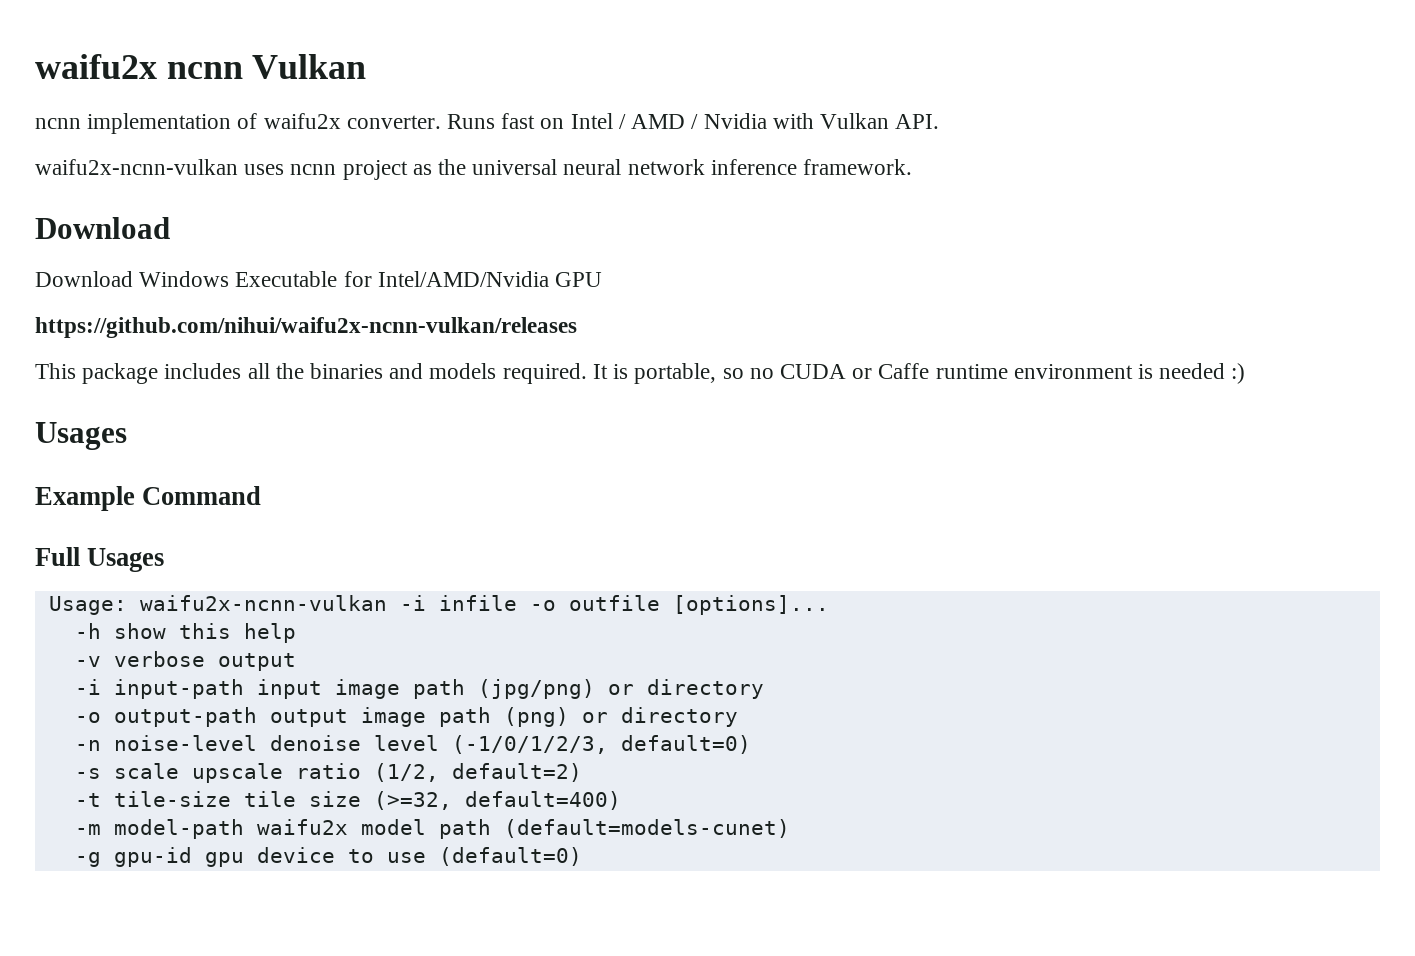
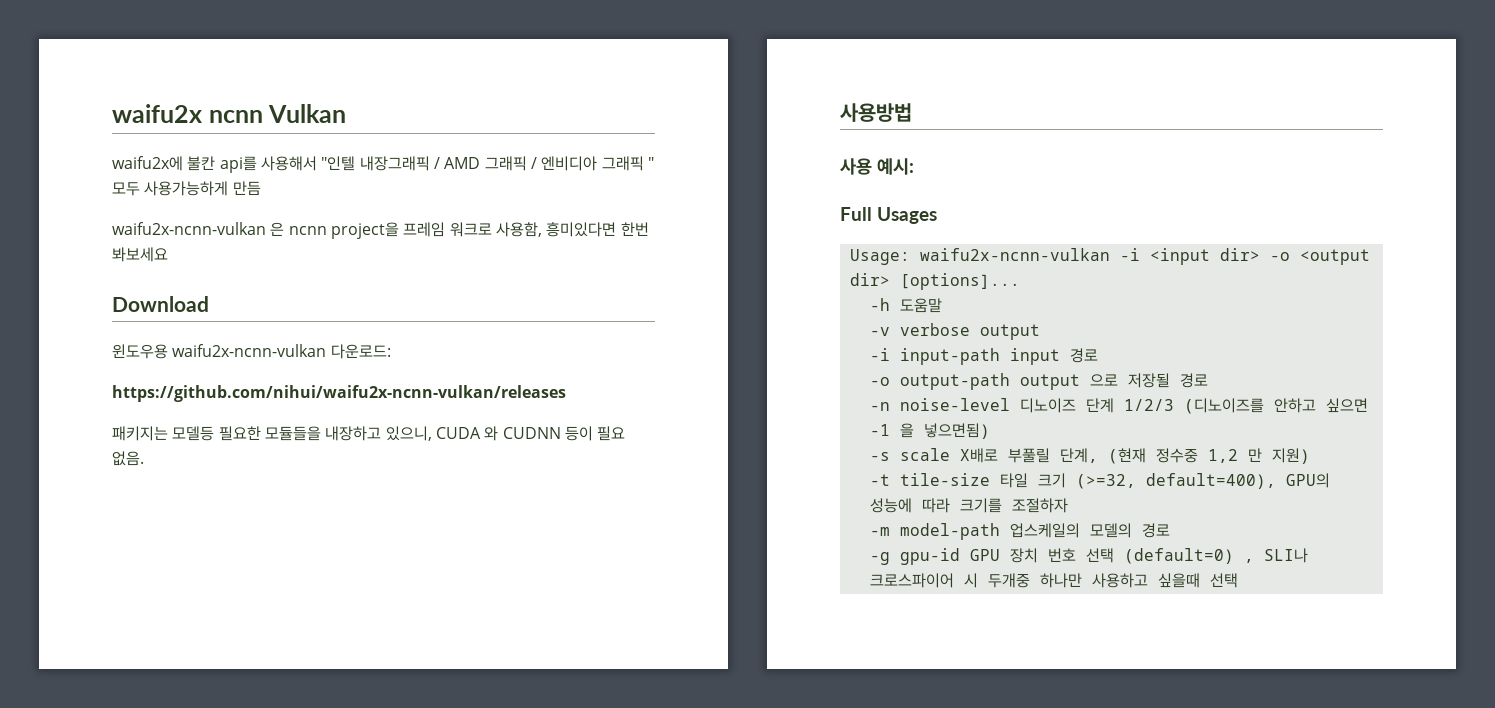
- ncnn implementation of waifu2x converter. Runs fast on Intel / AMD / Nvidia with Vulkan API.
- waifu2x-ncnn-vulkan uses ncnn project as the universal neural network inference framework.
+ waifu2x에 불칸 api를 사용해서 "인텔 내장그래픽 / AMD 그래픽 / 엔비디아 그래픽 " 모두 사용가능하게 만듬
+ waifu2x-ncnn-vulkan 은 ncnn project을 프레임 워크로 사용함, 흥미있다면 한번 봐보세요
  Download
- Download Windows Executable for Intel/AMD/Nvidia GPU
+ 윈도우용 waifu2x-ncnn-vulkan 다운로드:
  https://github.com/nihui/waifu2x-ncnn-vulkan/releases
- This package includes all the binaries and models required. It is portable, so no CUDA or Caffe runtime environment is needed :)
- Usages
- Example Command
+ 패키지는 모델등 필요한 모듈들을 내장하고 있으니, CUDA 와 CUDNN 등이 필요 없음.
+ 사용방법
+ 사용 예시:
- Usage: waifu2x-ncnn-vulkan -i infile -o outfile [options]...
+ Usage: waifu2x-ncnn-vulkan -i <input dir> -o <output dir> [options]...
- -h show this help
+ -h 도움말
- -i input-path input image path (jpg/png) or directory
- -o output-path output image path (png) or directory
- -n noise-level denoise level (-1/0/1/2/3, default=0)
- -s scale upscale ratio (1/2, default=2)
- -t tile-size tile size (>=32, default=400)
- -m model-path waifu2x model path (default=models-cunet)
- -g gpu-id gpu device to use (default=0)
+ -i input-path input 경로
+ -o output-path output 으로 저장될 경로
+ -n noise-level 디노이즈 단계 1/2/3 (디노이즈를 안하고 싶으면 -1 을 넣으면됨)
+ -s scale X배로 부풀릴 단계, (현재 정수중 1,2 만 지원)
+ -t tile-size 타일 크기 (>=32, default=400), GPU의 성능에 따라 크기를 조절하자
+ -m model-path 업스케일의 모델의 경로
+ -g gpu-id GPU 장치 번호 선택 (default=0) , SLI나 크로스파이어 시 두개중 하나만 사용하고 싶을때 선택

